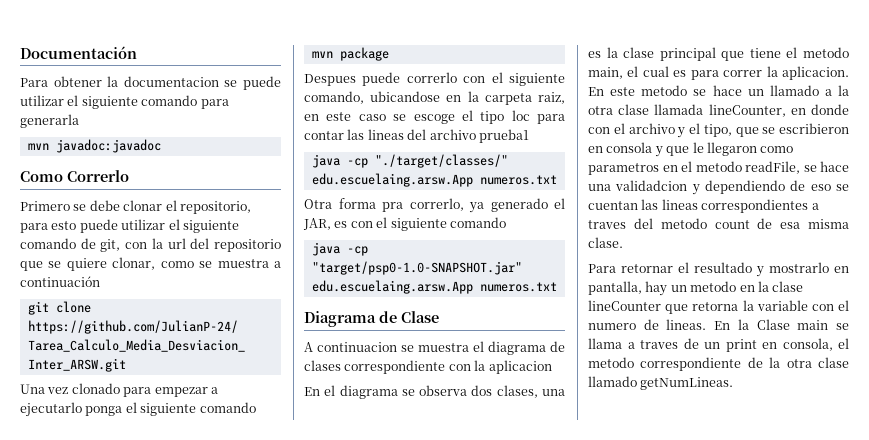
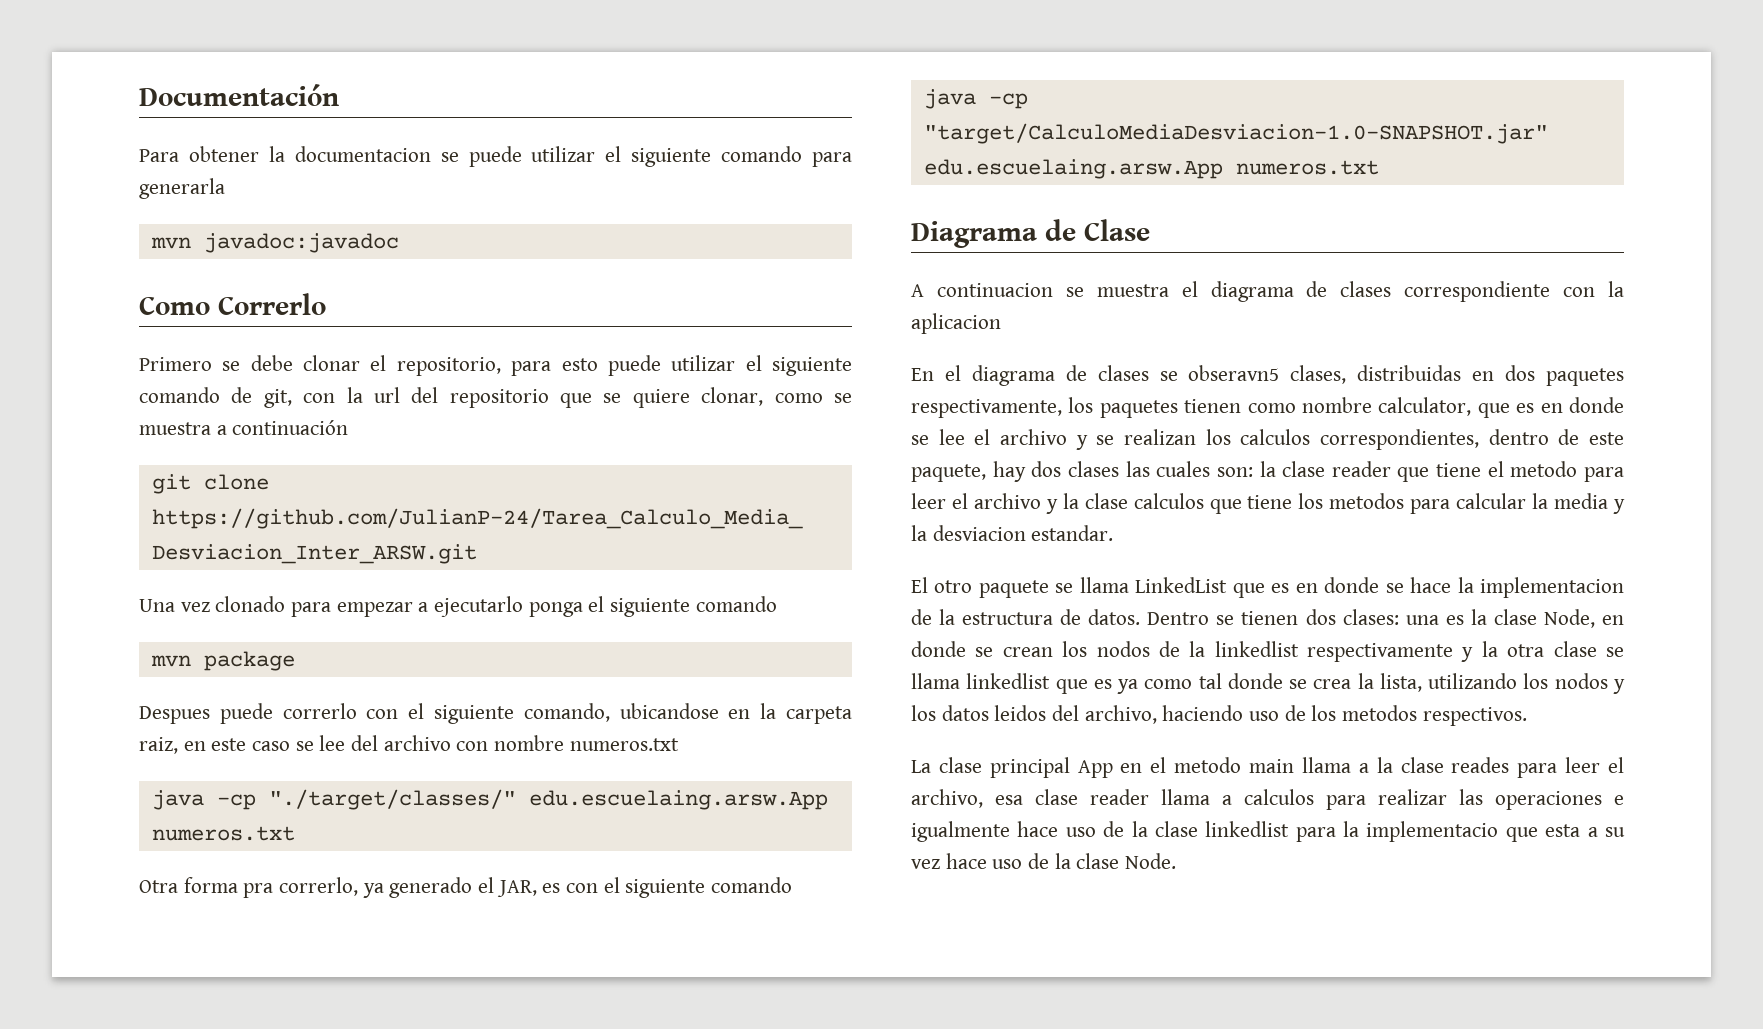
- Despues puede correrlo con el siguiente comando, ubicandose en la carpeta raiz, en este caso se escoge el tipo loc para contar las lineas del archivo prueba1
+ Despues puede correrlo con el siguiente comando, ubicandose en la carpeta raiz, en este caso se lee del archivo con nombre numeros.txt
- java -cp "target/psp0-1.0-SNAPSHOT.jar" edu.escuelaing.arsw.App numeros.txt
+ java -cp "target/CalculoMediaDesviacion-1.0-SNAPSHOT.jar" edu.escuelaing.arsw.App numeros.txt
- En el diagrama se observa dos clases, una es la clase principal que tiene el metodo main, el cual es para correr la aplicacion. En este metodo se hace un llamado a la otra clase llamada lineCounter, en donde con el archivo y el tipo, que se escribieron en consola y que le llegaron como parametros en el metodo readFile, se hace una validadcion y dependiendo de eso se cuentan las lineas correspondientes a traves del metodo count de esa misma clase.
- Para retornar el resultado y mostrarlo en pantalla, hay un metodo en la clase lineCounter que retorna la variable con el numero de lineas. En la Clase main se llama a traves de un print en consola, el metodo correspondiente de la otra clase llamado getNumLineas.
+ En el diagrama de clases se obseravn5 clases, distribuidas en dos paquetes respectivamente, los paquetes tienen como nombre calculator, que es en donde se lee el archivo y se realizan los calculos correspondientes, dentro de este paquete, hay dos clases las cuales son: la clase reader que tiene el metodo para leer el archivo y la clase calculos que tiene los metodos para calcular la media y la desviacion estandar.
+ El otro paquete se llama LinkedList que es en donde se hace la implementacion de la estructura de datos. Dentro se tienen dos clases: una es la clase Node, en donde se crean los nodos de la linkedlist respectivamente y la otra clase se llama linkedlist que es ya como tal donde se crea la lista, utilizando los nodos y los datos leidos del archivo, haciendo uso de los metodos respectivos.
+ La clase principal App en el metodo main llama a la clase reades para leer el archivo, esa clase reader llama a calculos para realizar las operaciones e igualmente hace uso de la clase linkedlist para la implementacio que esta a su vez hace uso de la clase Node.

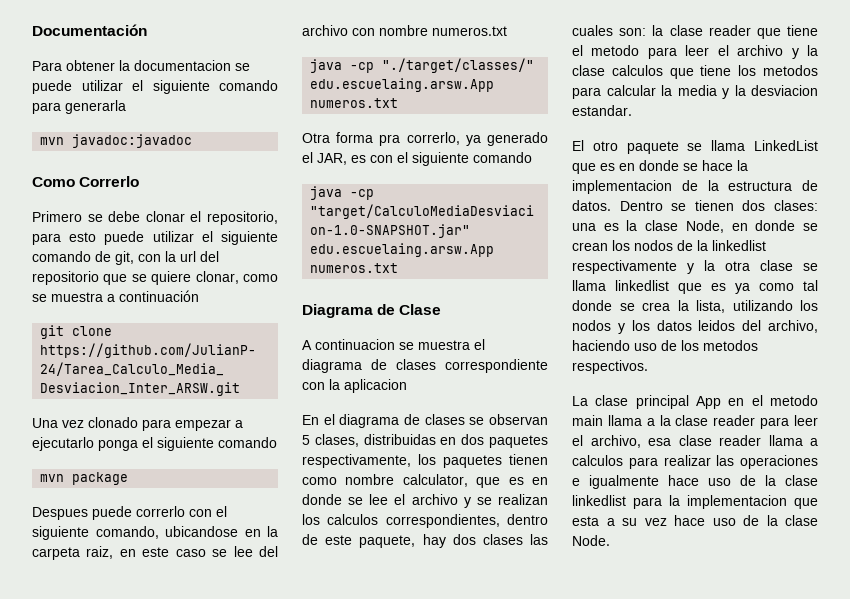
- En el diagrama de clases se obseravn5 clases, distribuidas en dos paquetes respectivamente, los paquetes tienen como nombre calculator, que es en donde se lee el archivo y se realizan los calculos correspondientes, dentro de este paquete, hay dos clases las cuales son:
+ En el diagrama de clases se observan 5 clases, distribuidas en dos paquetes respectivamente, los paquetes tienen como nombre calculator, que es en donde se lee el archivo y se realizan los calculos correspondientes, dentro de este paquete, hay dos clases las cuales son:
- La clase principal App en el metodo main llama a la clase reades para leer el archivo, esa clase reader llama a calculos para realizar las operaciones e igualmente hace uso de la clase linkedlist para la implementacio que esta a su vez hace uso de la clase Node.
+ La clase principal App en el metodo main llama a la clase reader para leer el archivo, esa clase reader llama a calculos para realizar las operaciones e igualmente hace uso de la clase linkedlist para la implementacion que esta a su vez hace uso de la clase Node.

